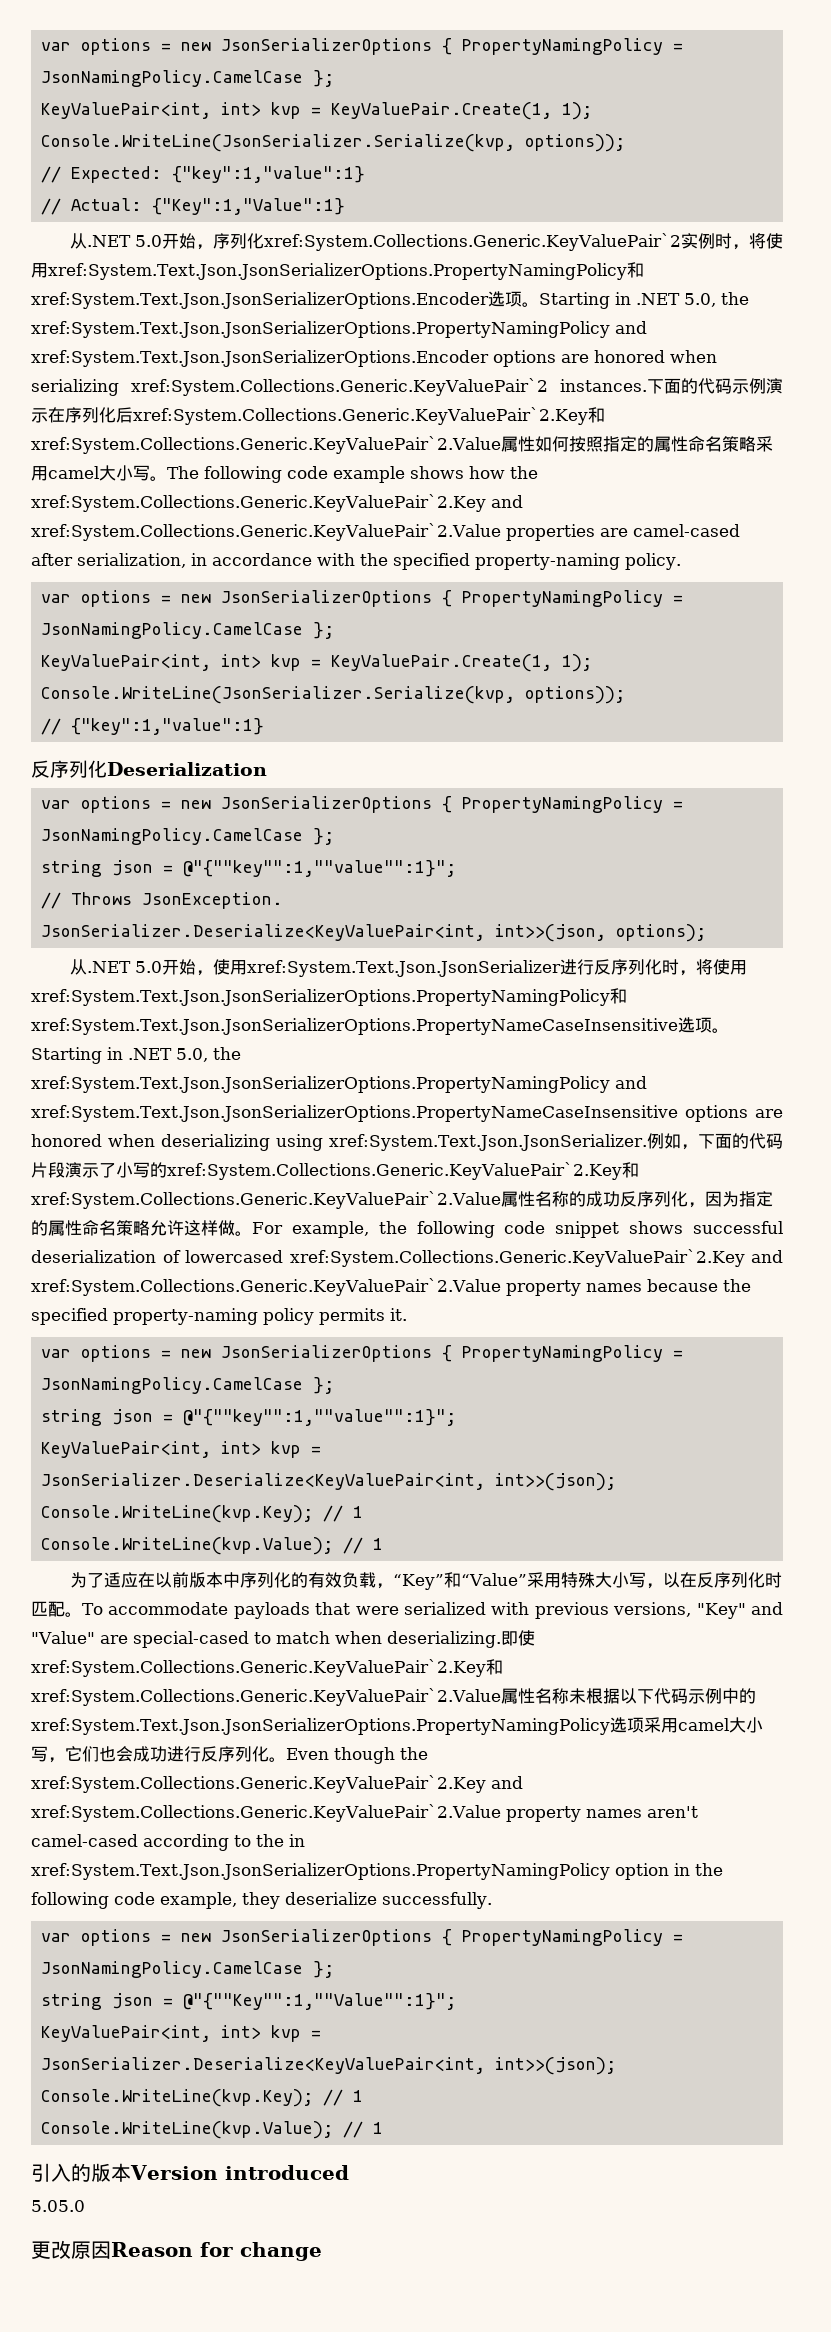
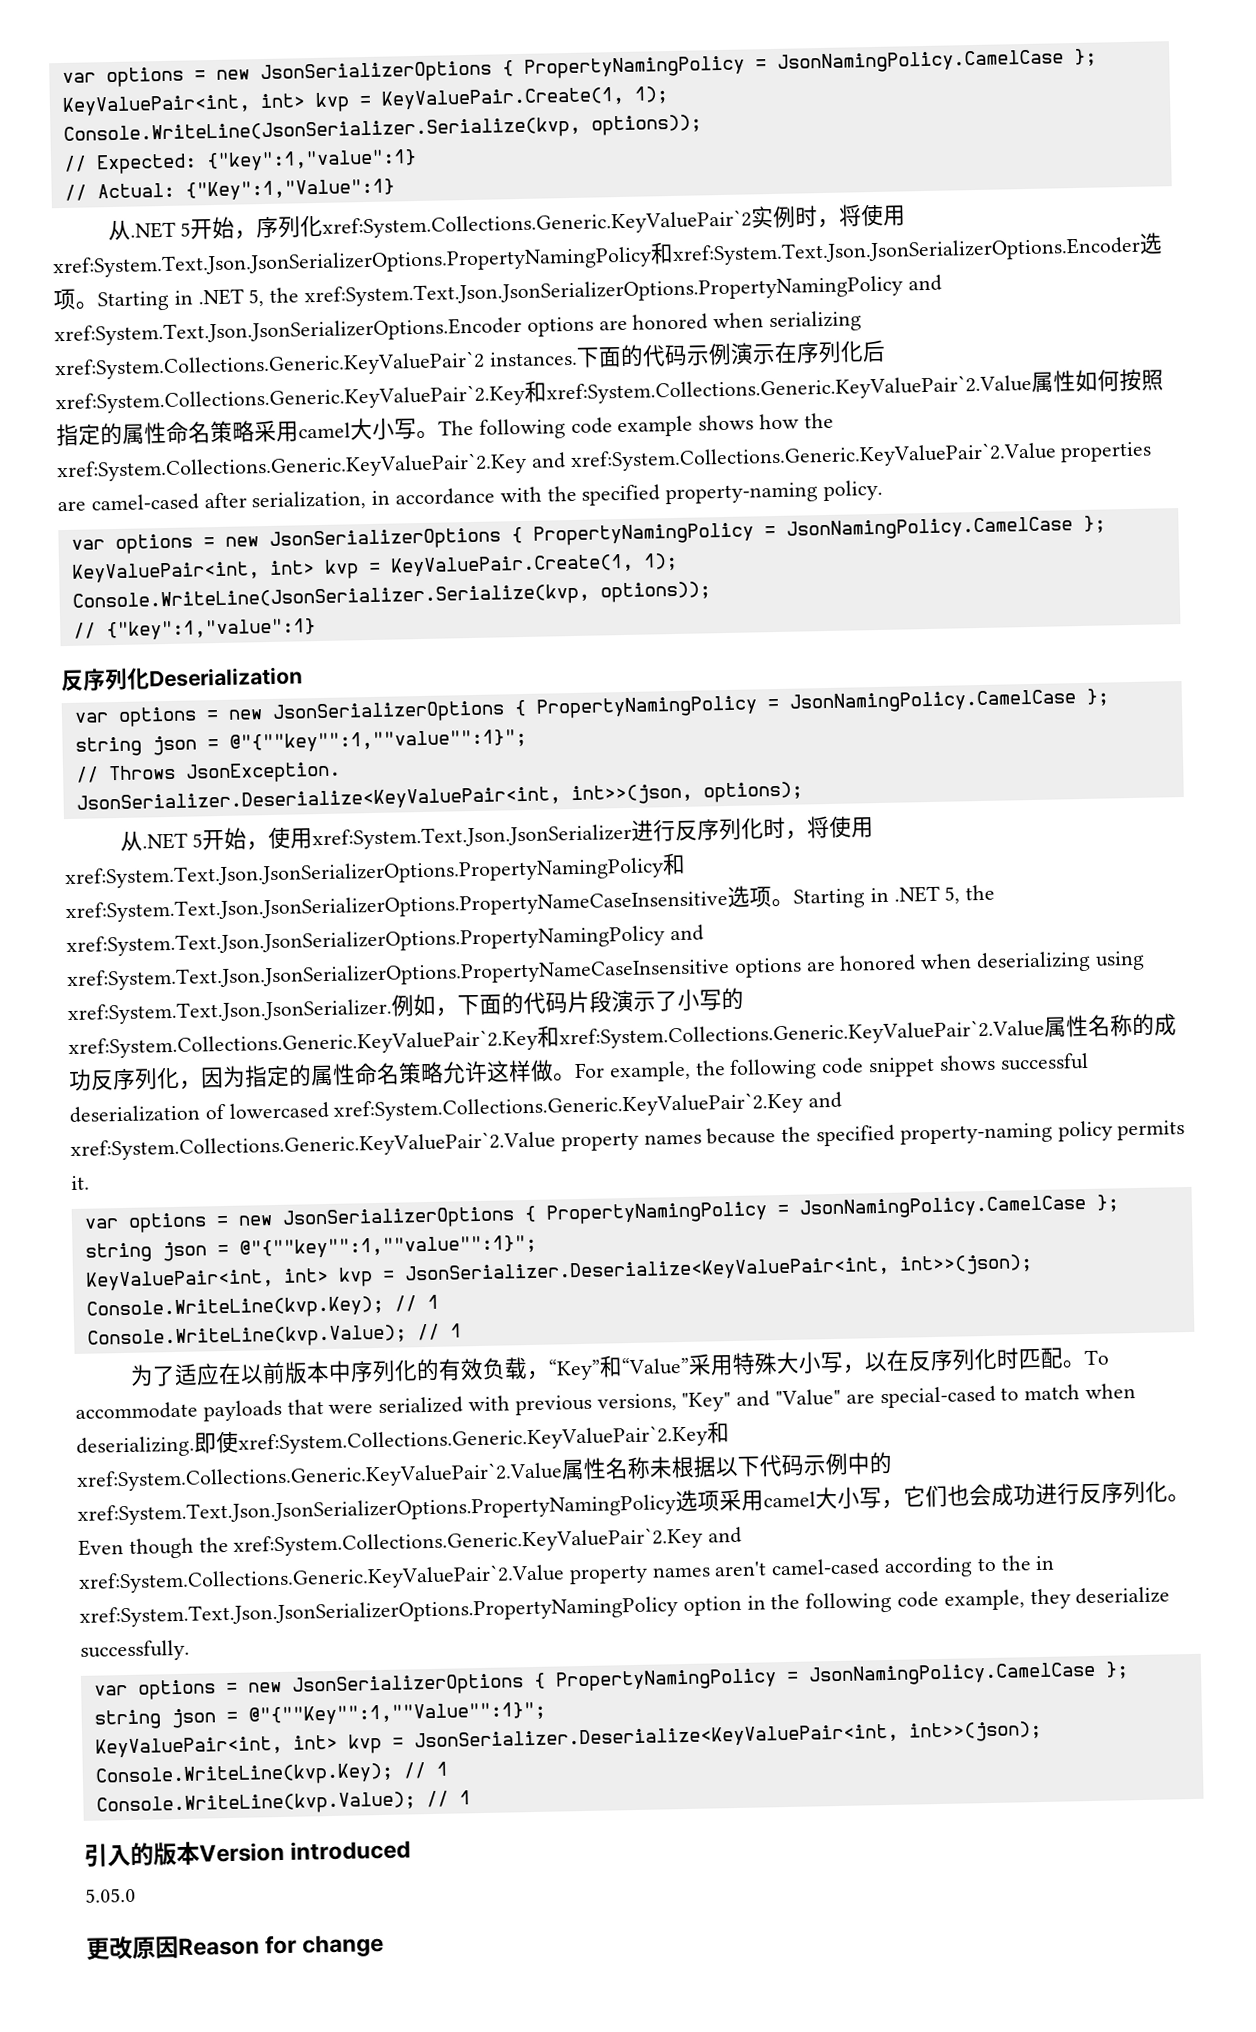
- 从.NET 5.0开始，序列化xref:System.Collections.Generic.KeyValuePair`2实例时，将使用xref:System.Text.Json.JsonSerializerOptions.PropertyNamingPolicy和xref:System.Text.Json.JsonSerializerOptions.Encoder选项。
+ 从.NET 5开始，序列化xref:System.Collections.Generic.KeyValuePair`2实例时，将使用xref:System.Text.Json.JsonSerializerOptions.PropertyNamingPolicy和xref:System.Text.Json.JsonSerializerOptions.Encoder选项。
- Starting in .NET 5.0, the xref:System.Text.Json.JsonSerializerOptions.PropertyNamingPolicy and xref:System.Text.Json.JsonSerializerOptions.Encoder options are honored when serializing xref:System.Collections.Generic.KeyValuePair`2 instances.
+ Starting in .NET 5, the xref:System.Text.Json.JsonSerializerOptions.PropertyNamingPolicy and xref:System.Text.Json.JsonSerializerOptions.Encoder options are honored when serializing xref:System.Collections.Generic.KeyValuePair`2 instances.
- 从.NET 5.0开始，使用xref:System.Text.Json.JsonSerializer进行反序列化时，将使用xref:System.Text.Json.JsonSerializerOptions.PropertyNamingPolicy和xref:System.Text.Json.JsonSerializerOptions.PropertyNameCaseInsensitive选项。
+ 从.NET 5开始，使用xref:System.Text.Json.JsonSerializer进行反序列化时，将使用xref:System.Text.Json.JsonSerializerOptions.PropertyNamingPolicy和xref:System.Text.Json.JsonSerializerOptions.PropertyNameCaseInsensitive选项。
- Starting in .NET 5.0, the xref:System.Text.Json.JsonSerializerOptions.PropertyNamingPolicy and xref:System.Text.Json.JsonSerializerOptions.PropertyNameCaseInsensitive options are honored when deserializing using xref:System.Text.Json.JsonSerializer.例如，下面的代码片段演示了小写的xref:System.Collections.Generic.KeyValuePair`2.Key和xref:System.Collections.Generic.KeyValuePair`2.Value属性名称的成功反序列化，因为指定的属性命名策略允许这样做。
+ Starting in .NET 5, the xref:System.Text.Json.JsonSerializerOptions.PropertyNamingPolicy and xref:System.Text.Json.JsonSerializerOptions.PropertyNameCaseInsensitive options are honored when deserializing using xref:System.Text.Json.JsonSerializer.例如，下面的代码片段演示了小写的xref:System.Collections.Generic.KeyValuePair`2.Key和xref:System.Collections.Generic.KeyValuePair`2.Value属性名称的成功反序列化，因为指定的属性命名策略允许这样做。

